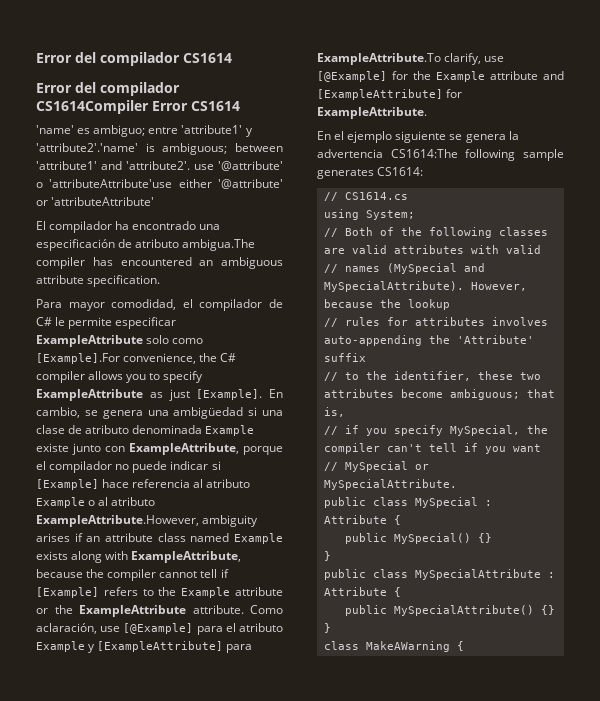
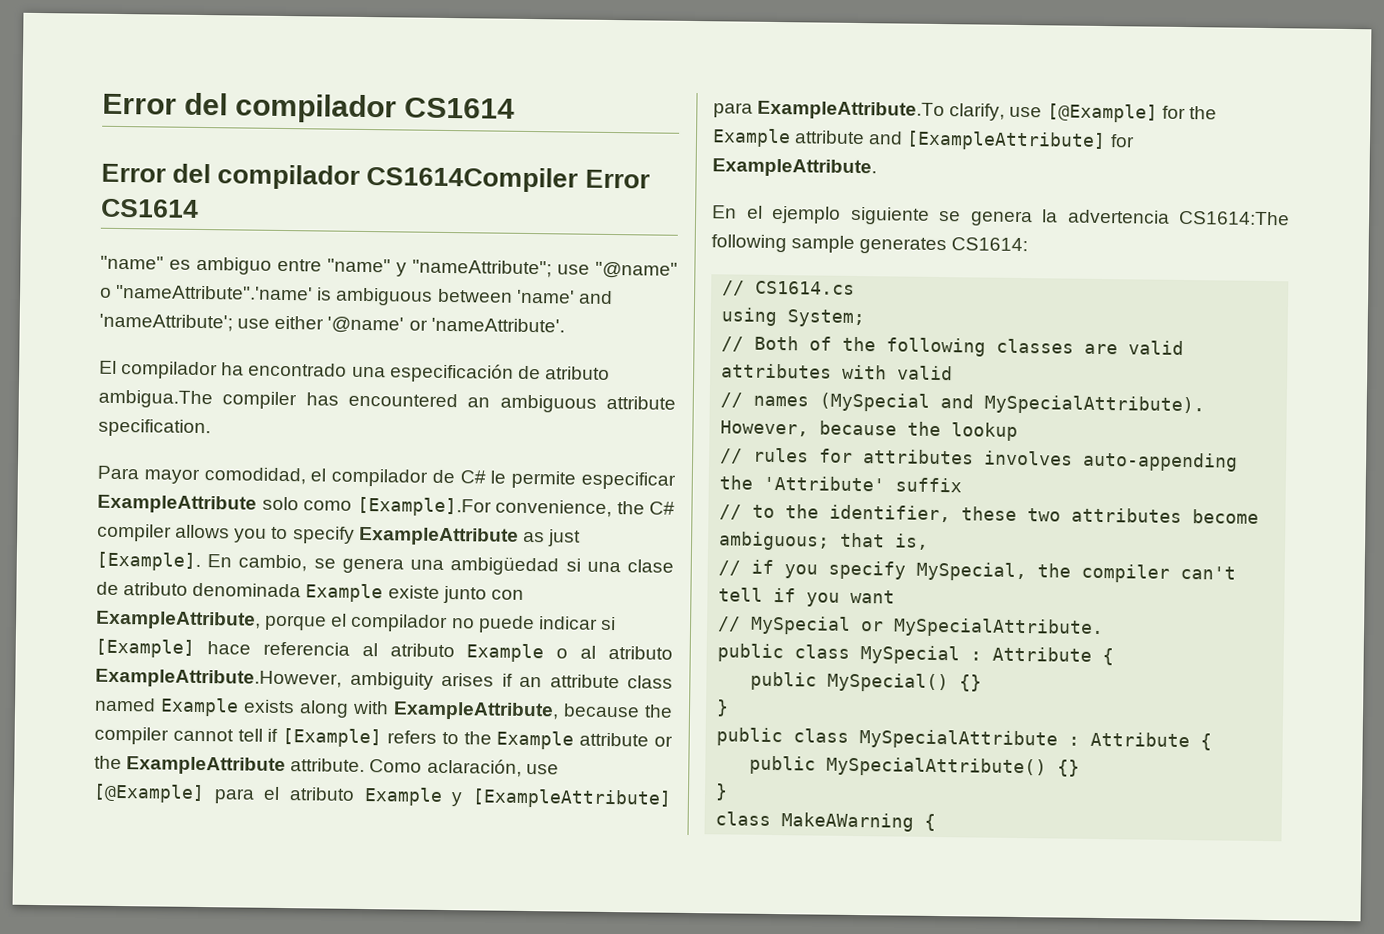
- 'name' es ambiguo; entre 'attribute1' y 'attribute2'.'name' is ambiguous; between 'attribute1' and 'attribute2'. use '@attribute' o 'attributeAttribute'use either '@attribute' or 'attributeAttribute'
+ "name" es ambiguo entre "name" y "nameAttribute"; use "@name" o "nameAttribute".'name' is ambiguous between 'name' and 'nameAttribute'; use either '@name' or 'nameAttribute'.

